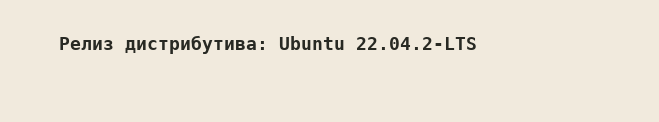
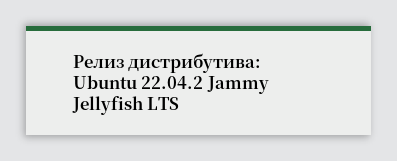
- Релиз дистрибутива: Ubuntu 22.04.2-LTS
+ Релиз дистрибутива: Ubuntu 22.04.2 Jammy Jellyfish LTS

